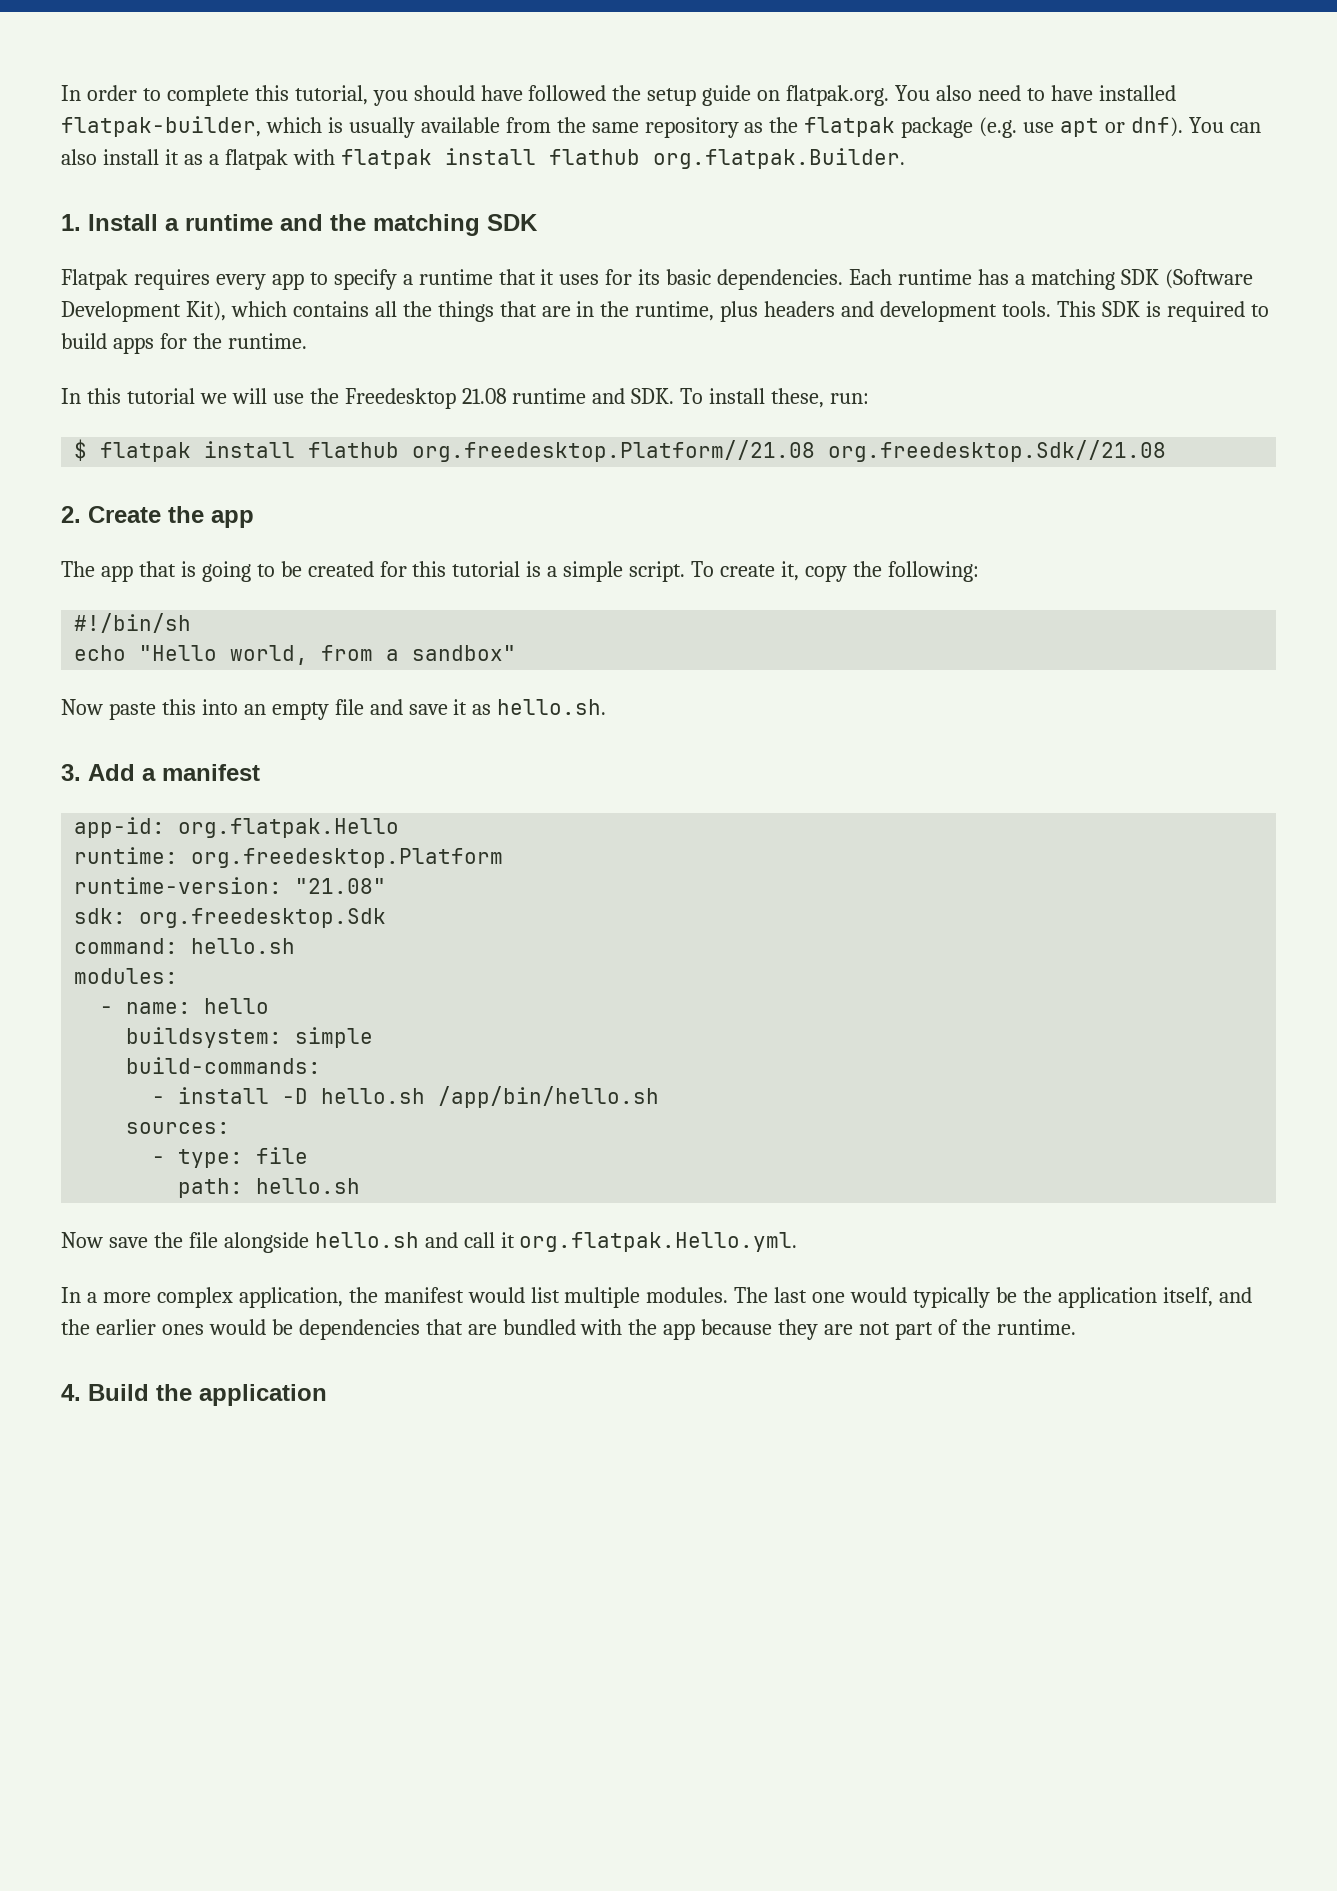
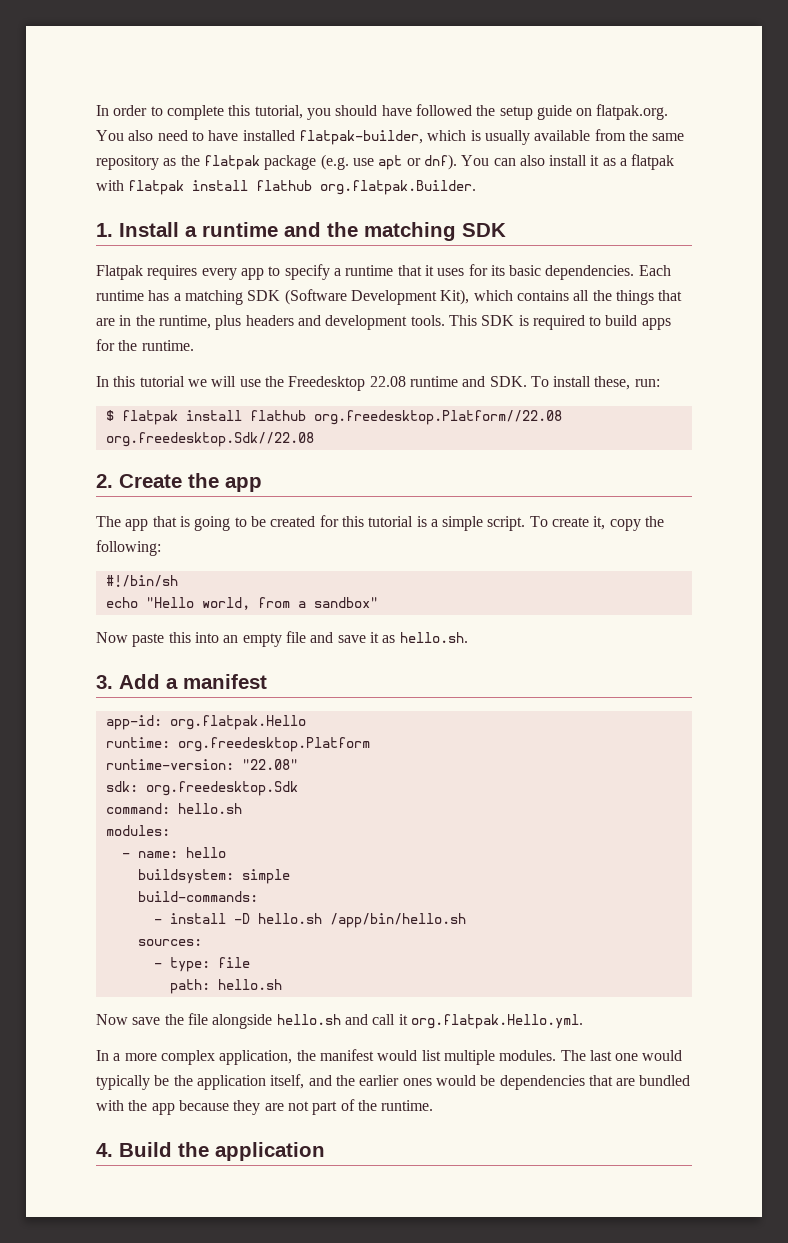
- In this tutorial we will use the Freedesktop 21.08 runtime and SDK. To install these, run:
+ In this tutorial we will use the Freedesktop 22.08 runtime and SDK. To install these, run:
- $ flatpak install flathub org.freedesktop.Platform//21.08 org.freedesktop.Sdk//21.08
+ $ flatpak install flathub org.freedesktop.Platform//22.08 org.freedesktop.Sdk//22.08
- runtime-version: "21.08"
+ runtime-version: "22.08"

